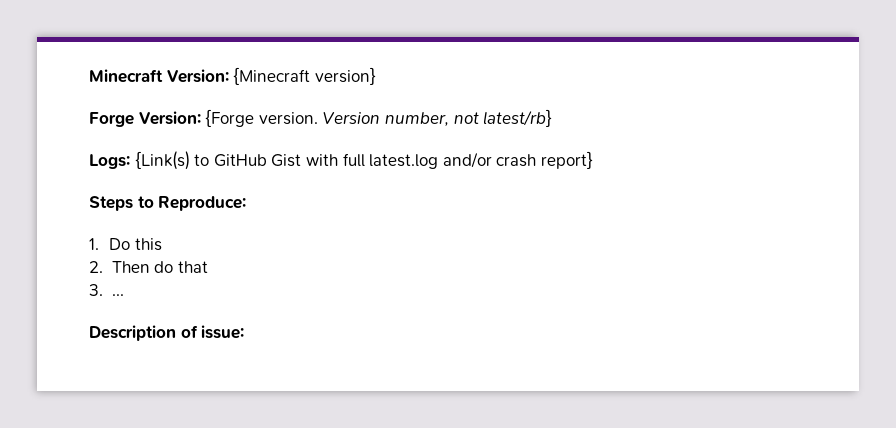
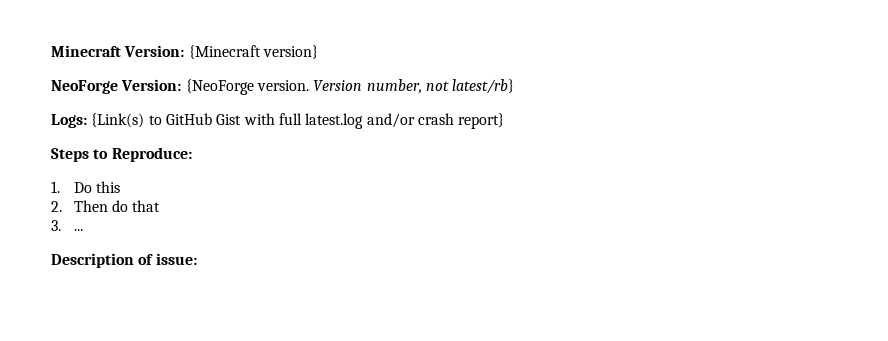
- Forge Version: {Forge version.
+ NeoForge Version: {NeoForge version.

